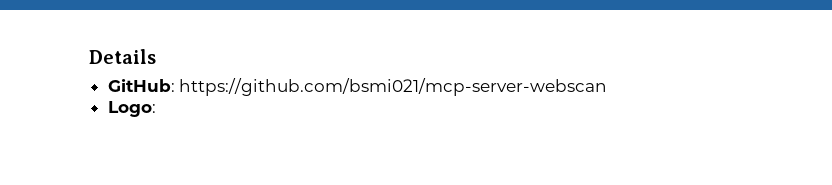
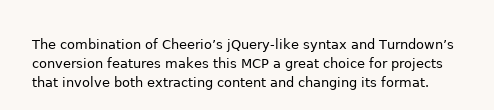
- Details
- GitHub: https://github.com/bsmi021/mcp-server-webscan
- Logo:
+ The combination of Cheerio’s jQuery-like syntax and Turndown’s conversion features makes this MCP a great choice for projects that involve both extracting content and changing its format.

